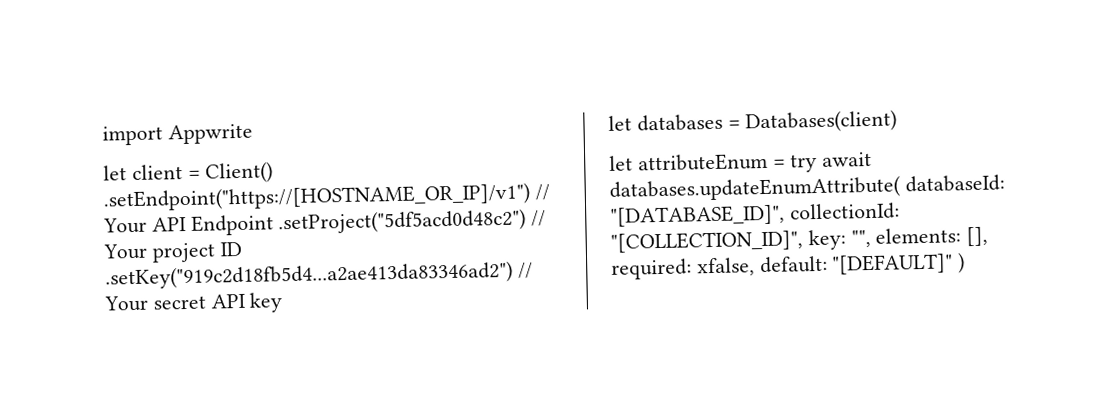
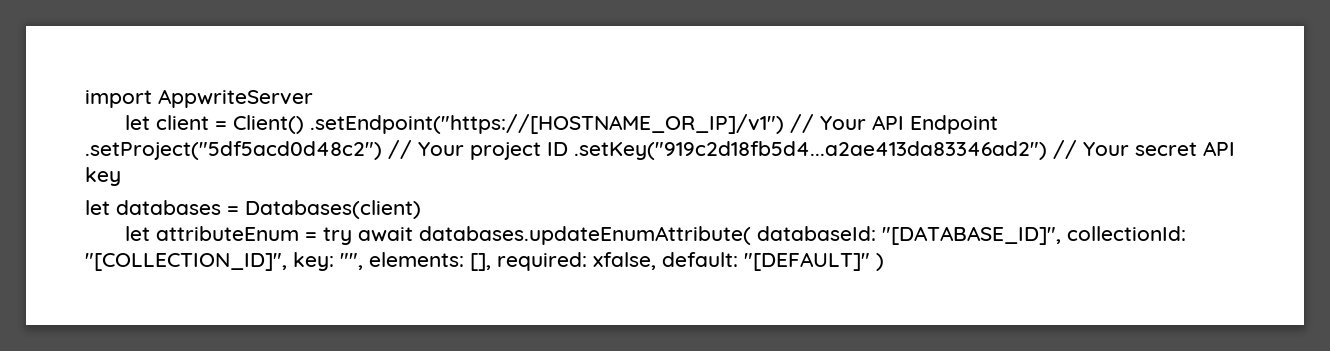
- import Appwrite
+ import AppwriteServer

